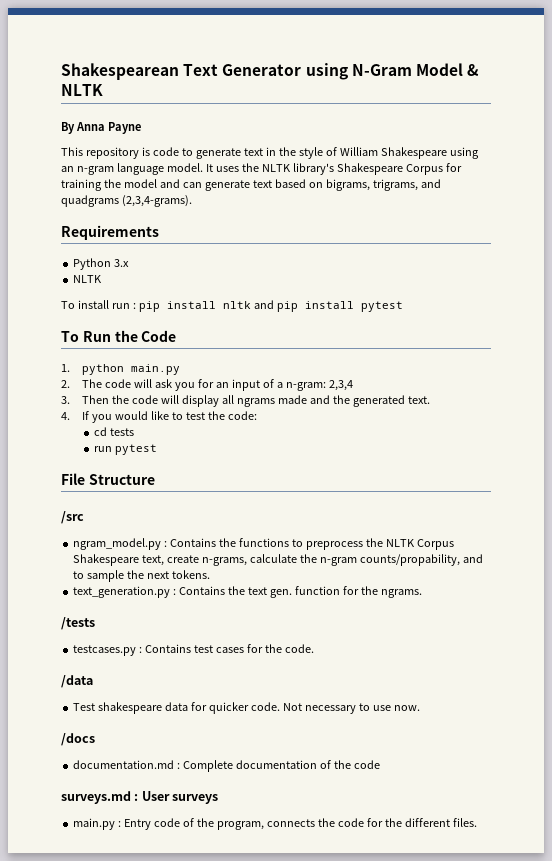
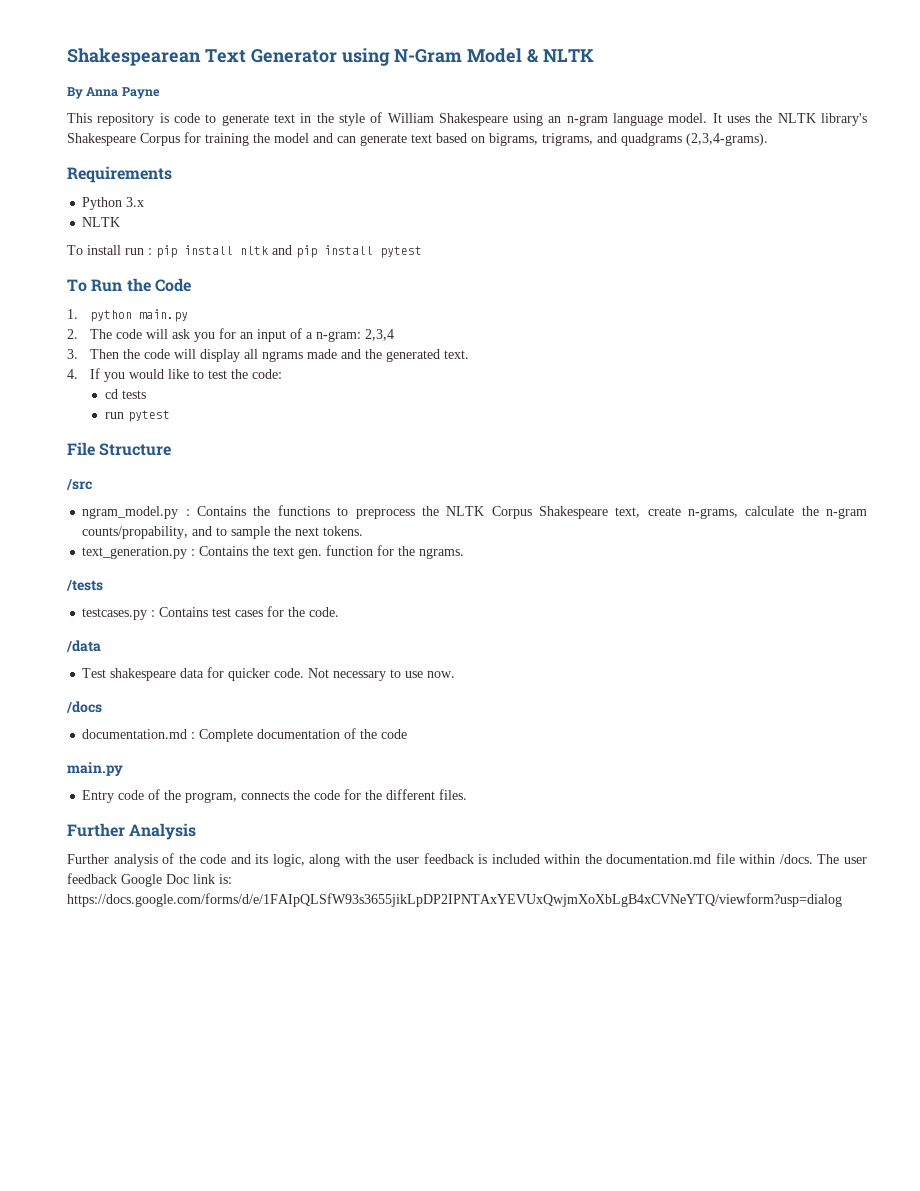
  documentation.md : Complete documentation of the code
- surveys.md : User surveys
- main.py : Entry code of the program, connects the code for the different files.
+ main.py
+ Entry code of the program, connects the code for the different files.
+ Further Analysis
+ Further analysis of the code and its logic, along with the user feedback is included within the documentation.md file within /docs. The user feedback Google Doc link is: https://docs.google.com/forms/d/e/1FAIpQLSfW93s3655jikLpDP2IPNTAxYEVUxQwjmXoXbLgB4xCVNeYTQ/viewform?usp=dialog

